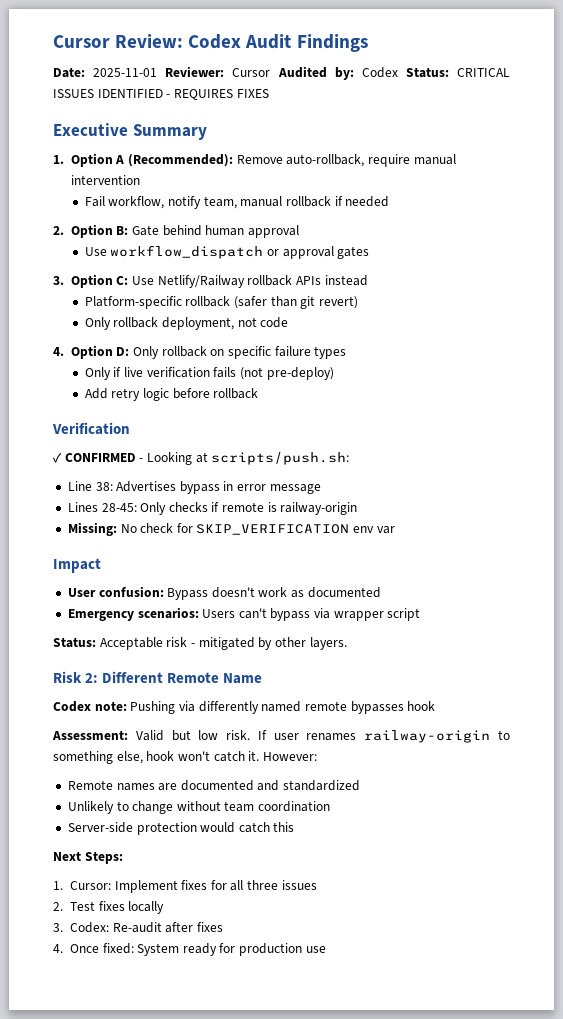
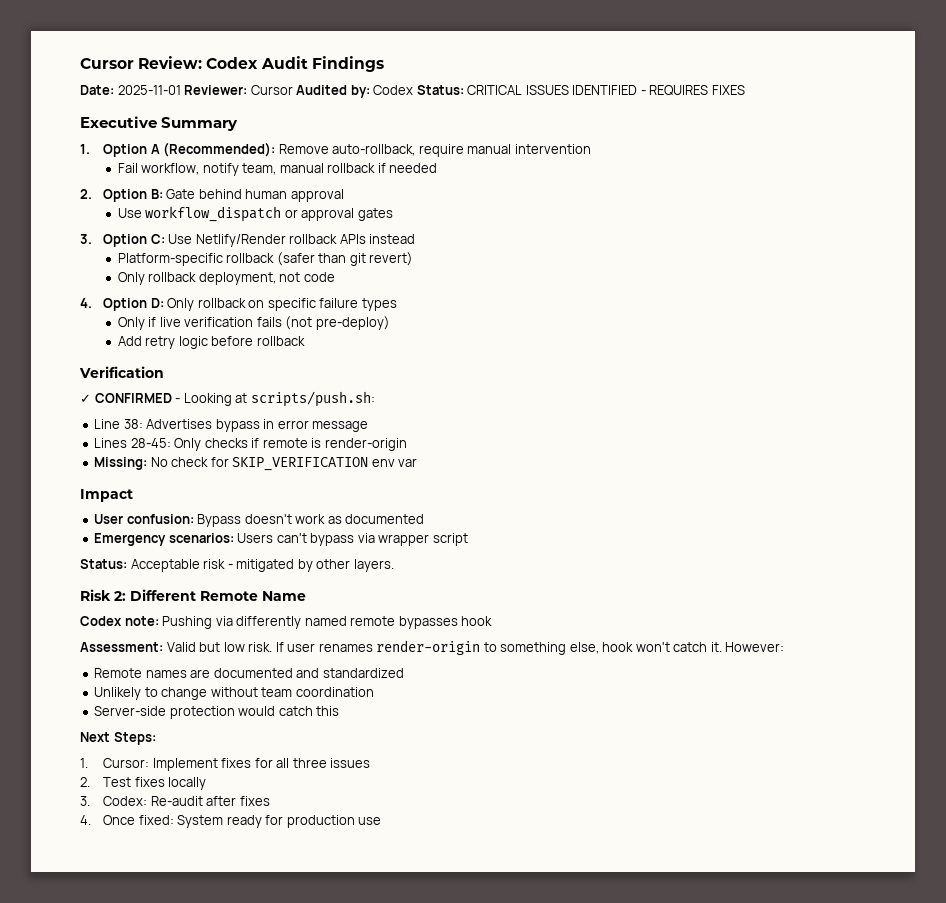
- 3. Option C: Use Netlify/Railway rollback APIs instead
+ 3. Option C: Use Netlify/Render rollback APIs instead
- Lines 28-45: Only checks if remote is railway-origin
+ Lines 28-45: Only checks if remote is render-origin
- If user renames railway-origin to something else, hook won't catch it.
+ If user renames render-origin to something else, hook won't catch it.

